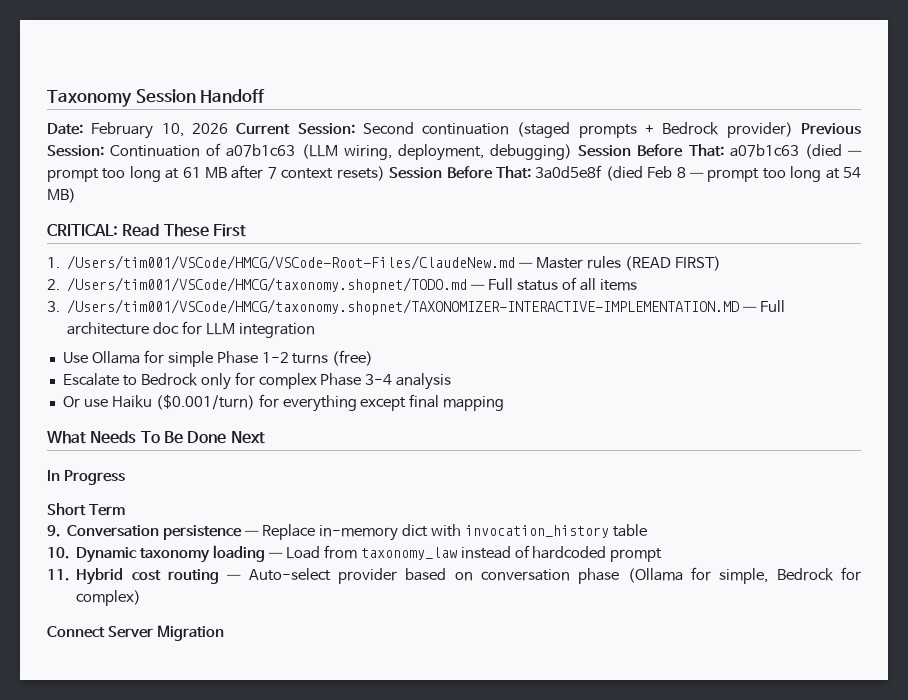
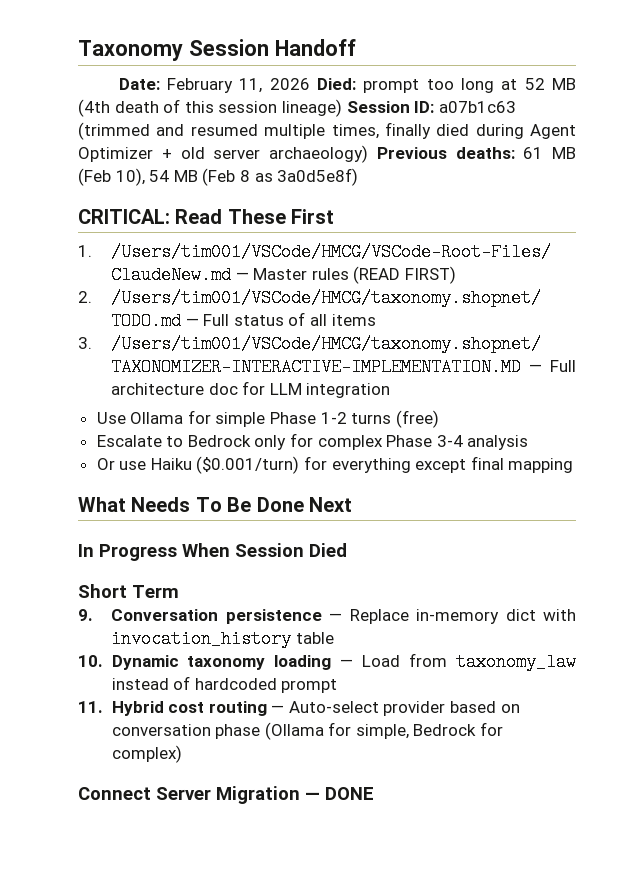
- Date: February 10, 2026 Current Session: Second continuation (staged prompts + Bedrock provider) Previous Session: Continuation of a07b1c63 (LLM wiring, deployment, debugging) Session Before That: a07b1c63 (died — prompt too long at 61 MB after 7 context resets) Session Before That: 3a0d5e8f (died Feb 8 — prompt too long at 54 MB)
+ Date: February 11, 2026 Died: prompt too long at 52 MB (4th death of this session lineage) Session ID: a07b1c63 (trimmed and resumed multiple times, finally died during Agent Optimizer + old server archaeology) Previous deaths: 61 MB (Feb 10), 54 MB (Feb 8 as 3a0d5e8f)
- In Progress
+ In Progress When Session Died
- Connect Server Migration
+ Connect Server Migration — DONE

